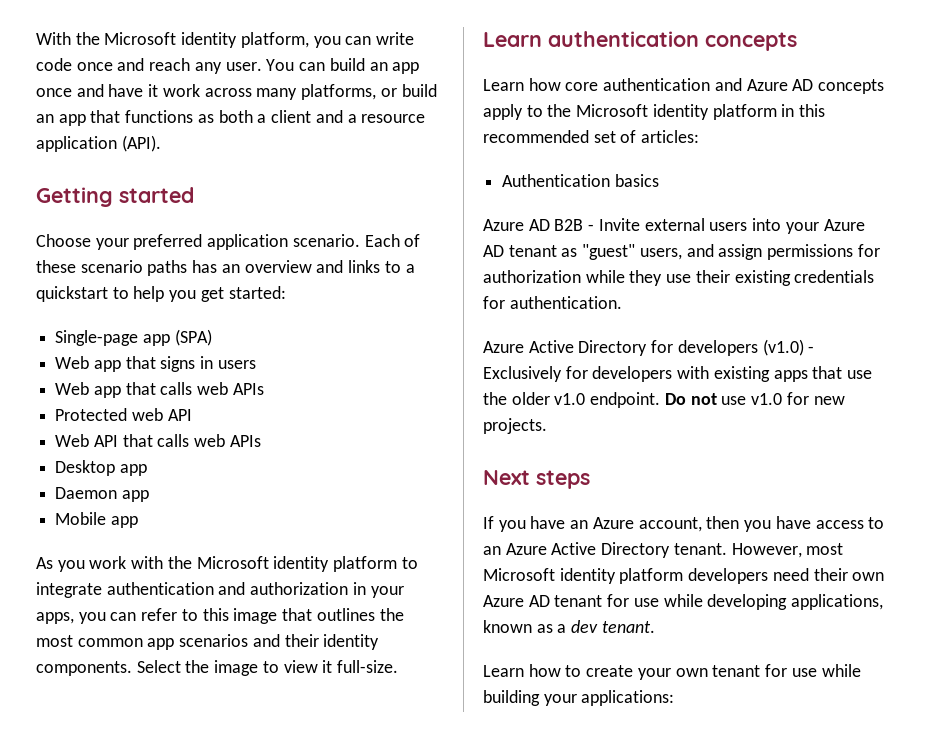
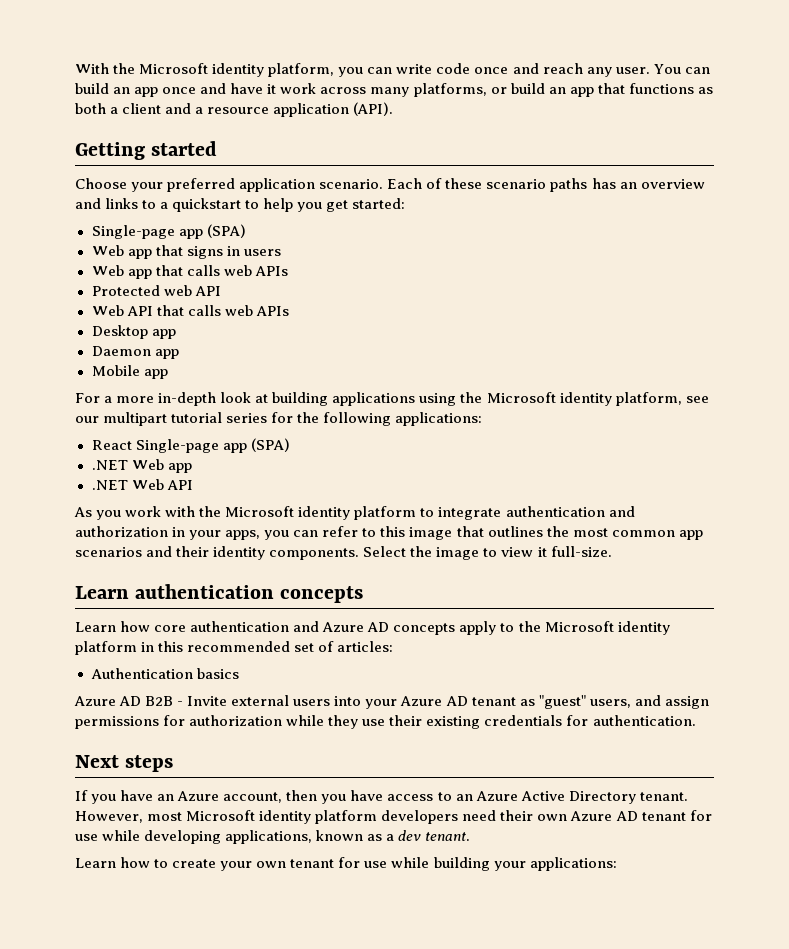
+ For a more in-depth look at building applications using the Microsoft identity platform, see our multipart tutorial series for the following applications:
+ React Single-page app (SPA)
+ .NET Web app
+ .NET Web API
- Azure Active Directory for developers (v1.0) - Exclusively for developers with existing apps that use the older v1.0 endpoint. Do not use v1.0 for new projects.

